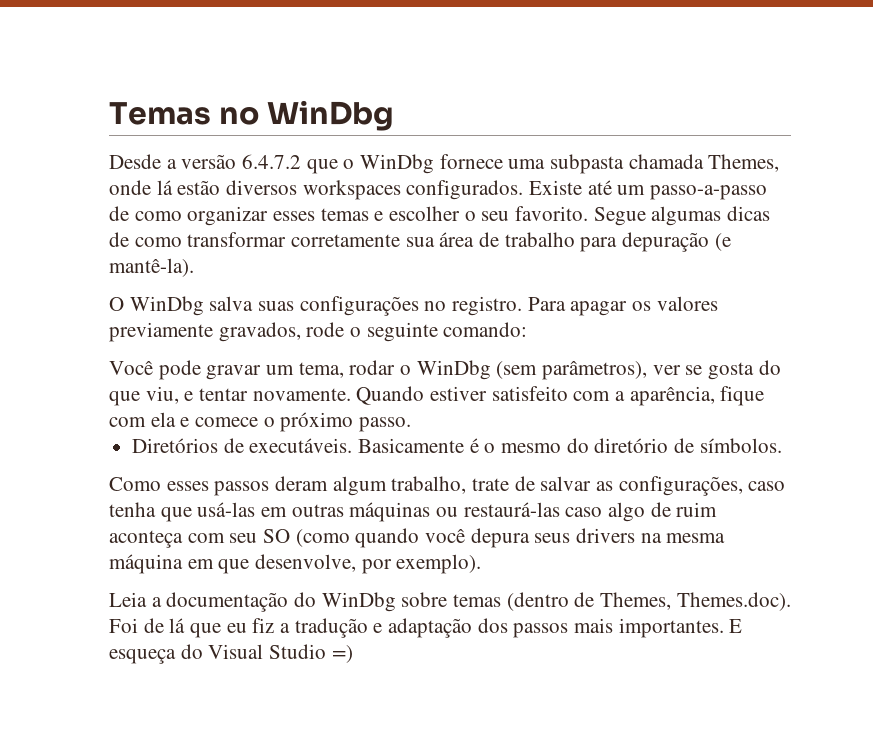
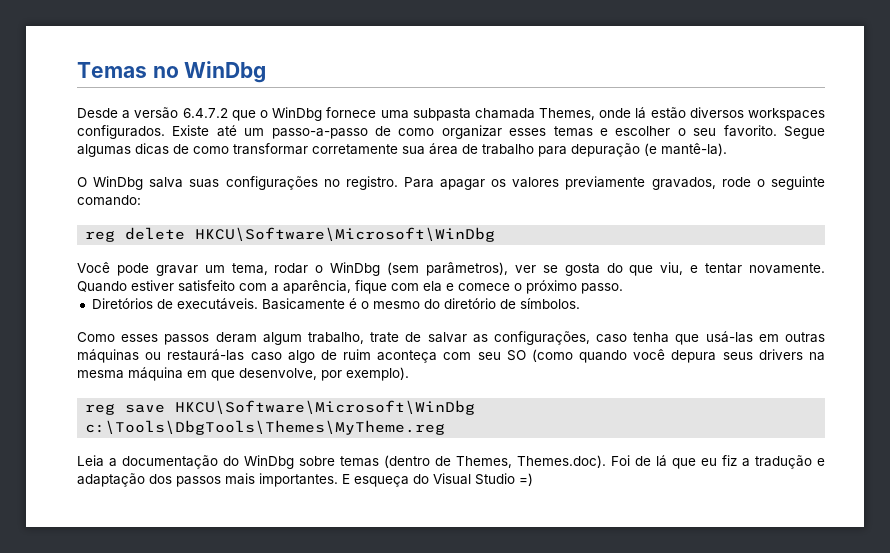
+ reg delete HKCU\Software\Microsoft\WinDbg
+ reg save HKCU\Software\Microsoft\WinDbg c:\Tools\DbgTools\Themes\MyTheme.reg

